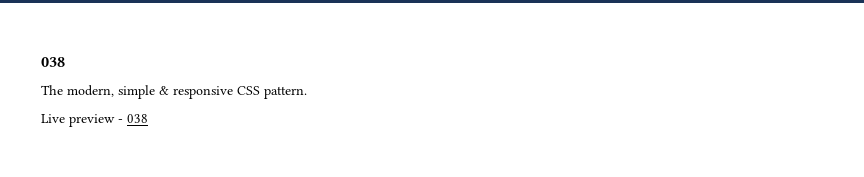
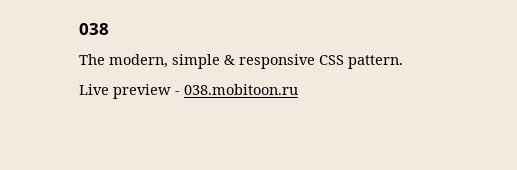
- Live preview - 038
+ Live preview - 038.mobitoon.ru

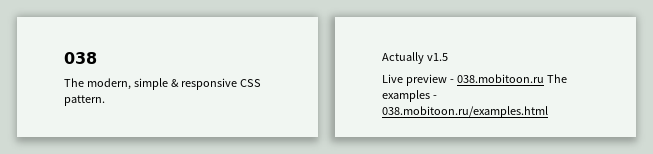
+ Actually v1.5
- Live preview - 038.mobitoon.ru
+ Live preview - 038.mobitoon.ru The examples - 038.mobitoon.ru/examples.html

